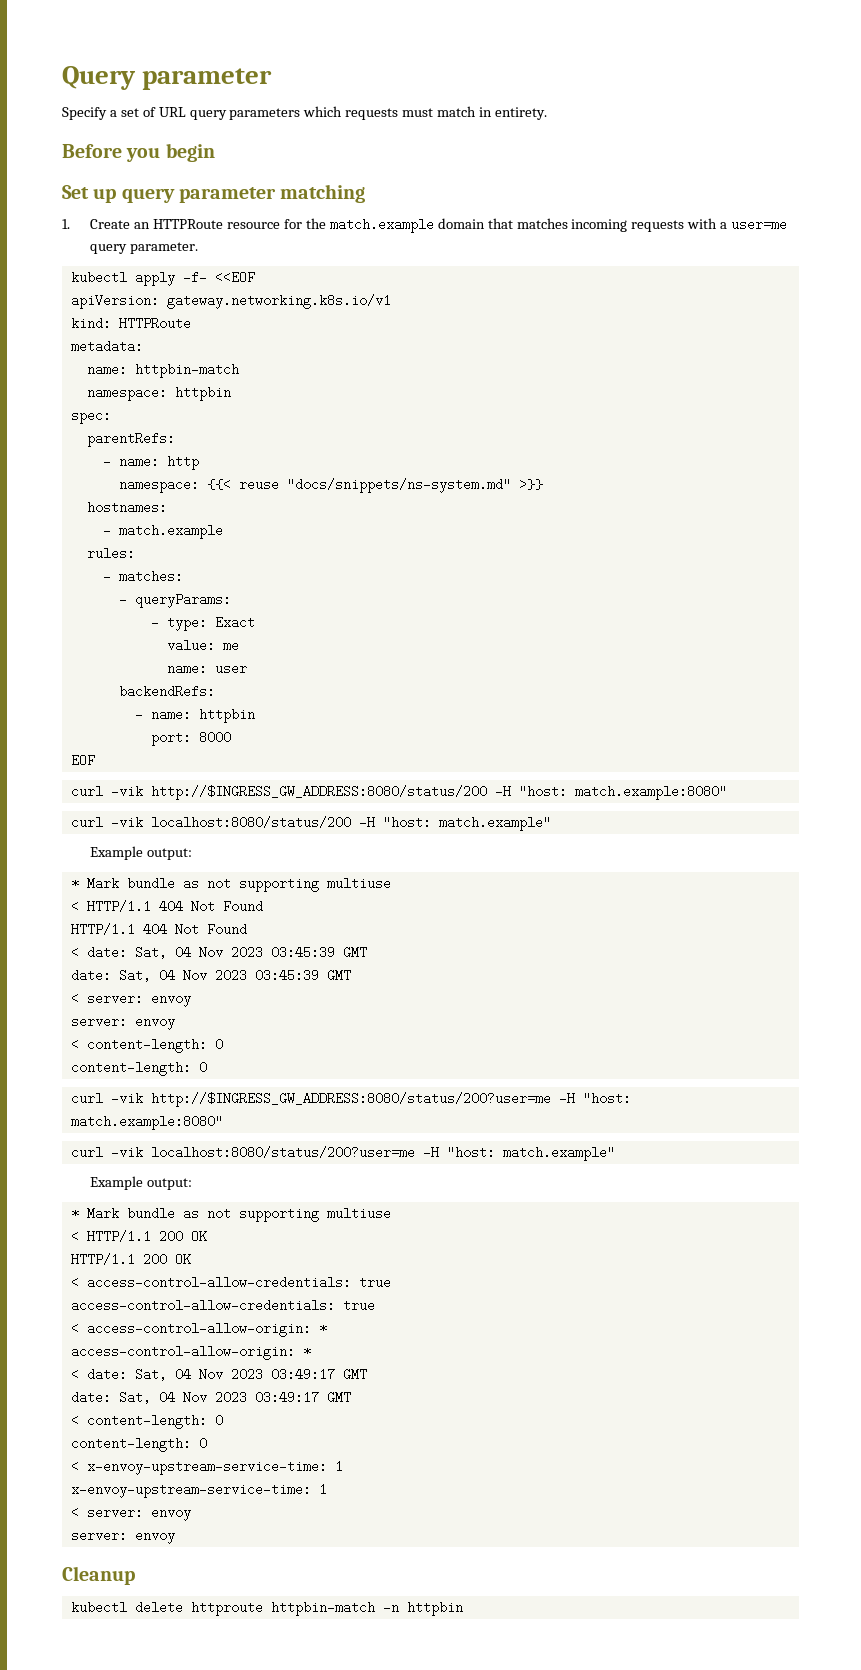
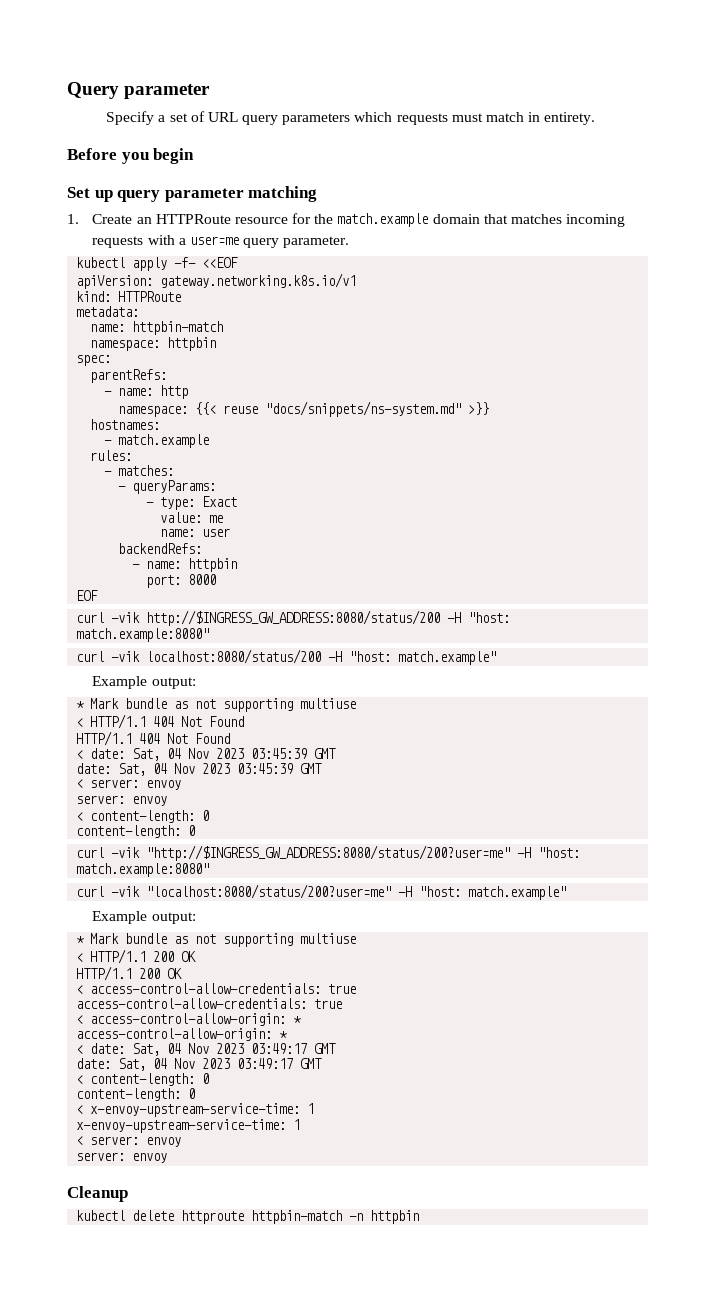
- curl -vik http://$INGRESS_GW_ADDRESS:8080/status/200?user=me -H "host: match.example:8080"
- curl -vik localhost:8080/status/200?user=me -H "host: match.example"
+ curl -vik "http://$INGRESS_GW_ADDRESS:8080/status/200?user=me" -H "host: match.example:8080"
+ curl -vik "localhost:8080/status/200?user=me" -H "host: match.example"

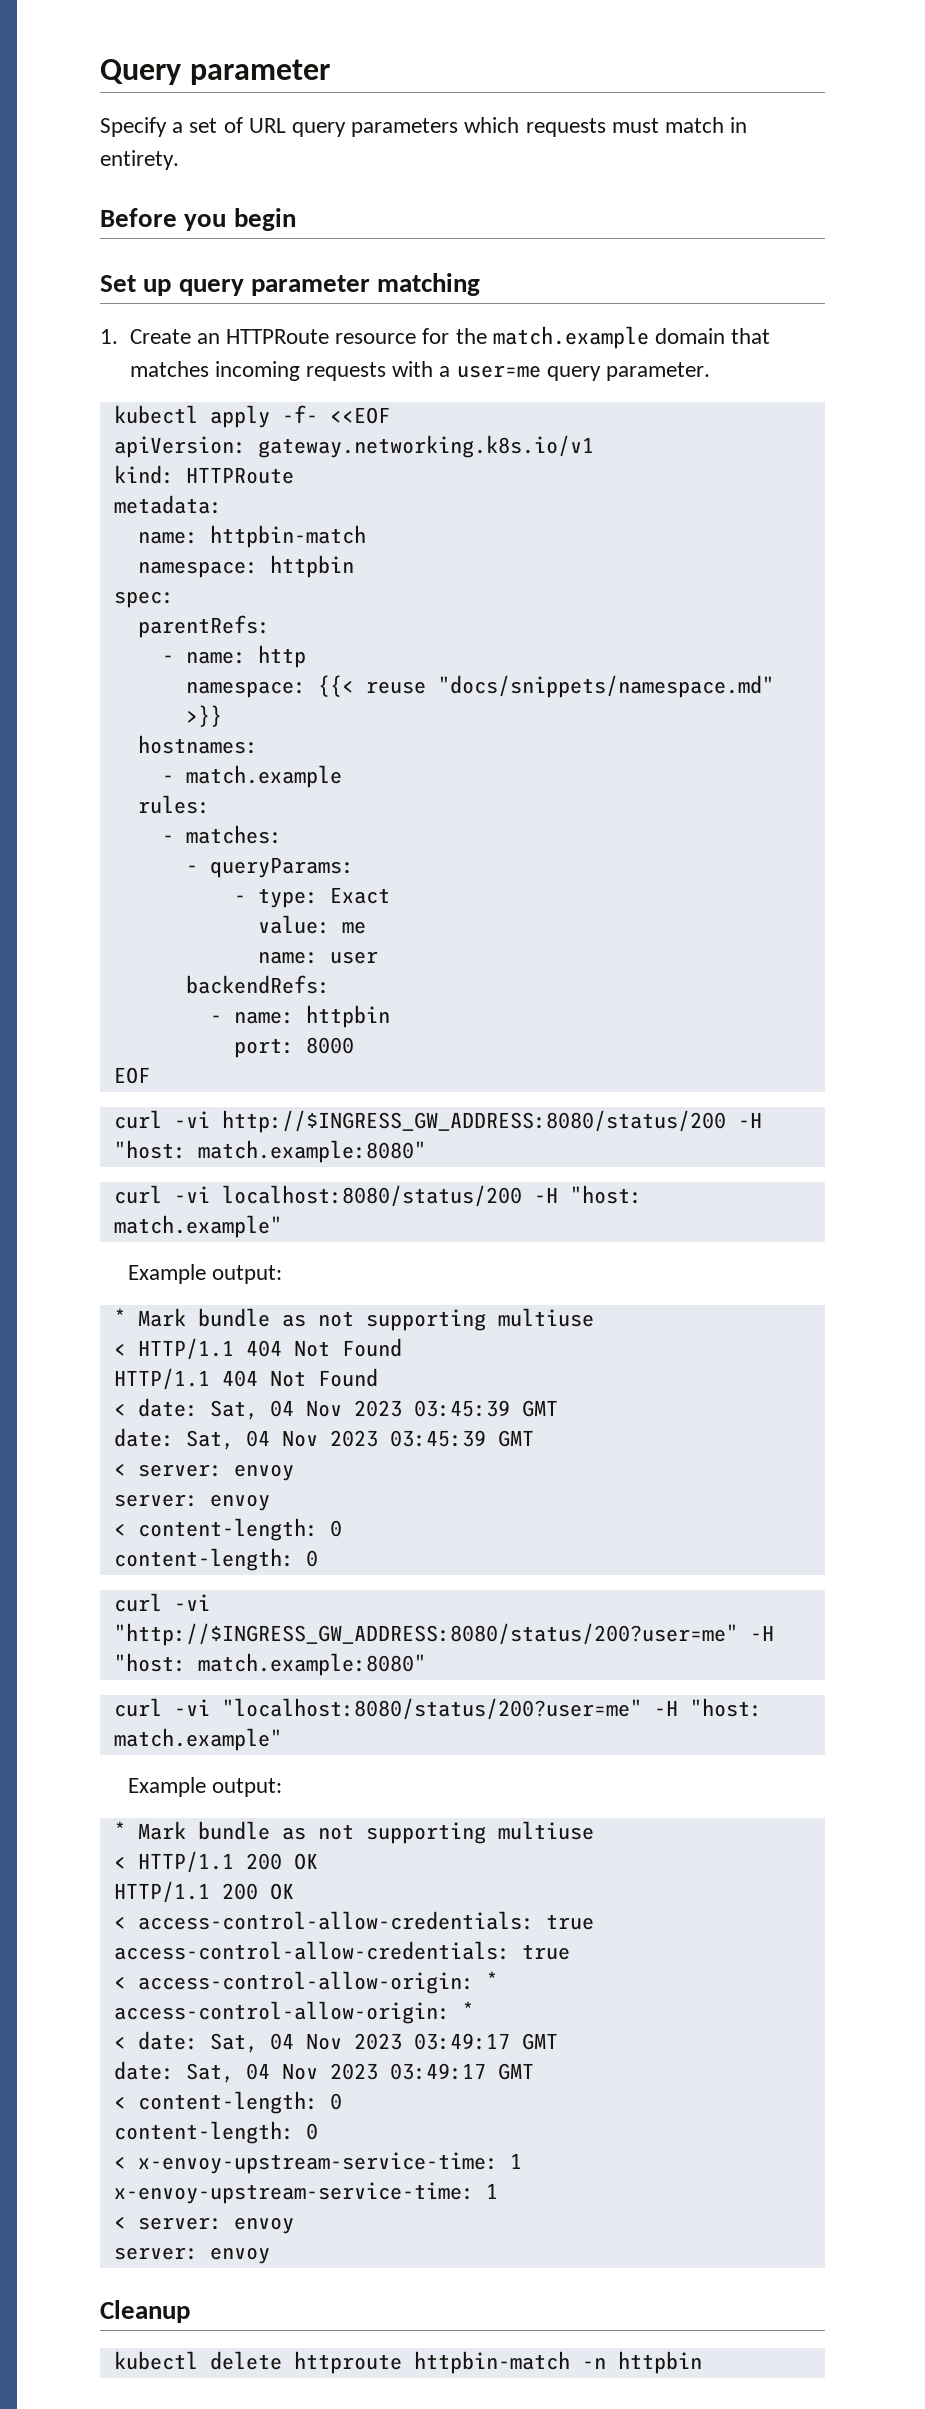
- namespace: {{< reuse "docs/snippets/ns-system.md" >}}
+ namespace: {{< reuse "docs/snippets/namespace.md" >}}
- curl -vik http://$INGRESS_GW_ADDRESS:8080/status/200 -H "host: match.example:8080"
+ curl -vi http://$INGRESS_GW_ADDRESS:8080/status/200 -H "host: match.example:8080"
- curl -vik localhost:8080/status/200 -H "host: match.example"
+ curl -vi localhost:8080/status/200 -H "host: match.example"
- curl -vik "http://$INGRESS_GW_ADDRESS:8080/status/200?user=me" -H "host: match.example:8080"
+ curl -vi "http://$INGRESS_GW_ADDRESS:8080/status/200?user=me" -H "host: match.example:8080"
- curl -vik "localhost:8080/status/200?user=me" -H "host: match.example"
+ curl -vi "localhost:8080/status/200?user=me" -H "host: match.example"

